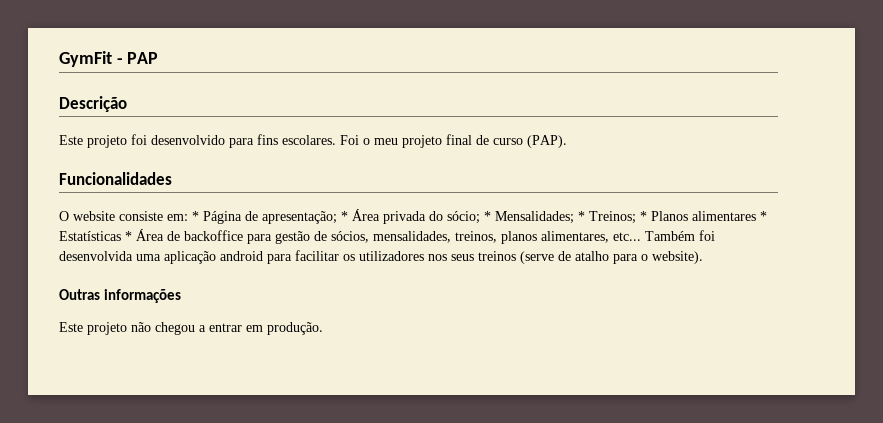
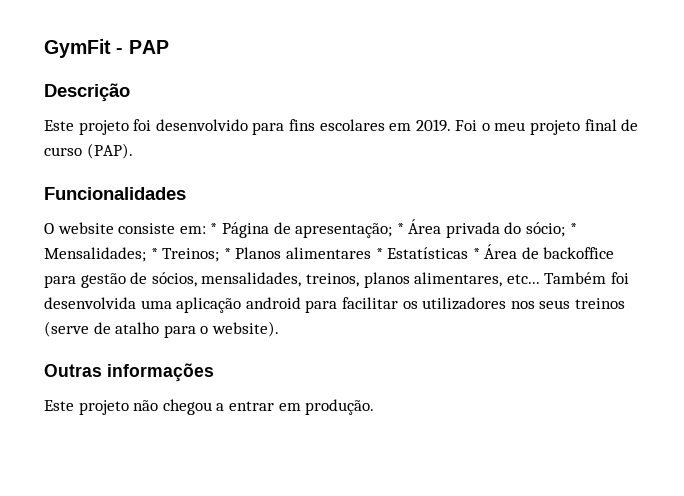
- Este projeto foi desenvolvido para fins escolares.
+ Este projeto foi desenvolvido para fins escolares em 2019.

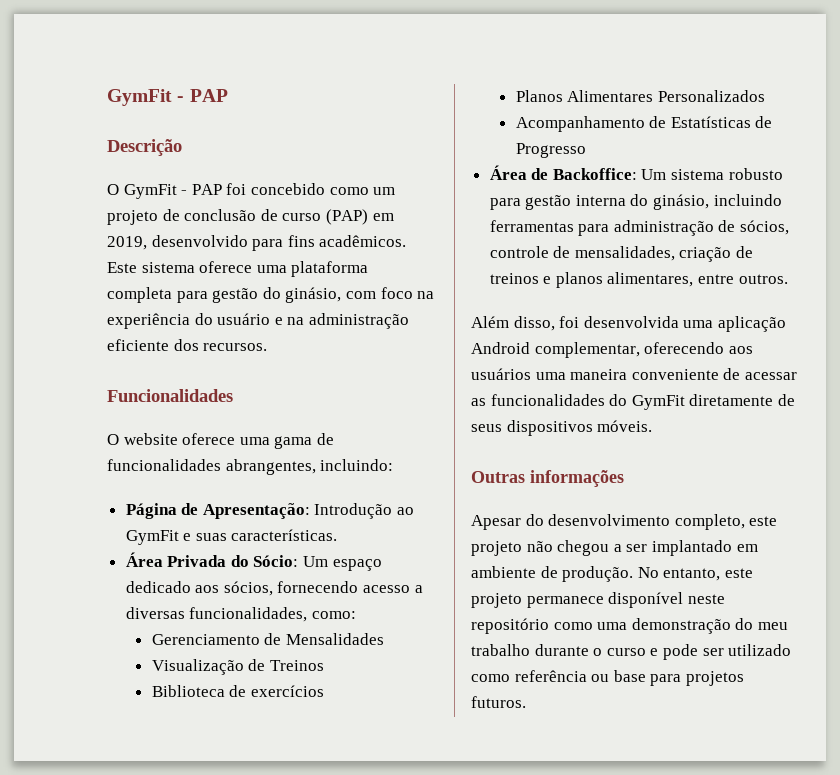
- Este projeto foi desenvolvido para fins escolares em 2019. Foi o meu projeto final de curso (PAP).
+ O GymFit - PAP foi concebido como um projeto de conclusão de curso (PAP) em 2019, desenvolvido para fins acadêmicos. Este sistema oferece uma plataforma completa para gestão do ginásio, com foco na experiência do usuário e na administração eficiente dos recursos.
  Funcionalidades
- O website consiste em: * Página de apresentação; * Área privada do sócio; * Mensalidades; * Treinos; * Planos alimentares * Estatísticas * Área de backoffice para gestão de sócios, mensalidades, treinos, planos alimentares, etc... Também foi desenvolvida uma aplicação android para facilitar os utilizadores nos seus treinos (serve de atalho para o website).
+ O website oferece uma gama de funcionalidades abrangentes, incluindo:
+ Página de Apresentação: Introdução ao GymFit e suas características.
+ Área Privada do Sócio: Um espaço dedicado aos sócios, fornecendo acesso a diversas funcionalidades, como:
+ Gerenciamento de Mensalidades
+ Visualização de Treinos
+ Biblioteca de exercícios
+ Planos Alimentares Personalizados
+ Acompanhamento de Estatísticas de Progresso
+ Área de Backoffice: Um sistema robusto para gestão interna do ginásio, incluindo ferramentas para administração de sócios, controle de mensalidades, criação de treinos e planos alimentares, entre outros.
+ Além disso, foi desenvolvida uma aplicação Android complementar, oferecendo aos usuários uma maneira conveniente de acessar as funcionalidades do GymFit diretamente de seus dispositivos móveis.
  Outras informações
- Este projeto não chegou a entrar em produção.
+ Apesar do desenvolvimento completo, este projeto não chegou a ser implantado em ambiente de produção. No entanto, este projeto permanece disponível neste repositório como uma demonstração do meu trabalho durante o curso e pode ser utilizado como referência ou base para projetos futuros.

